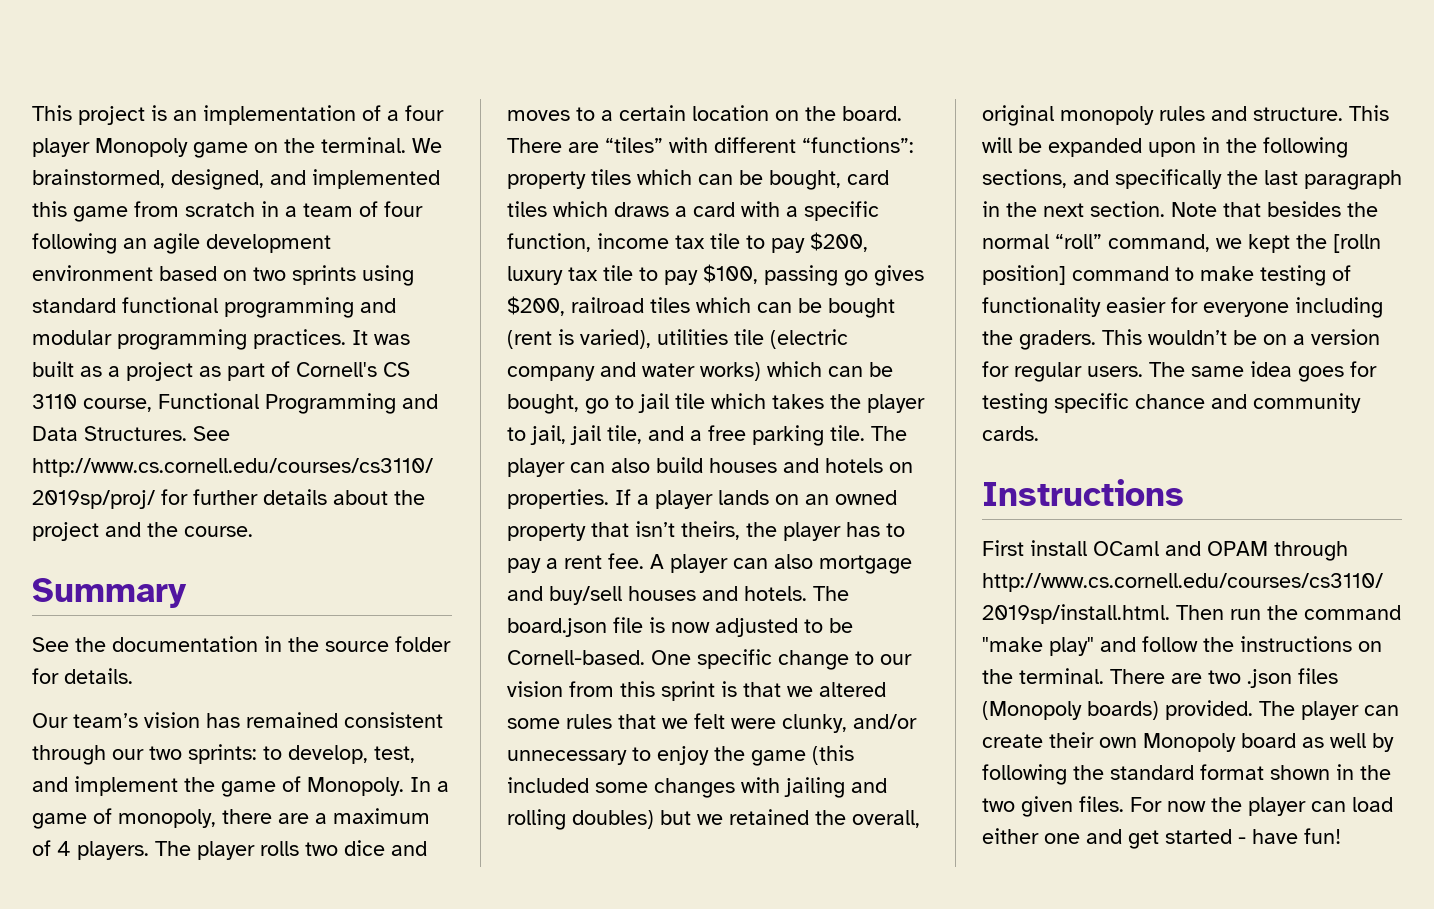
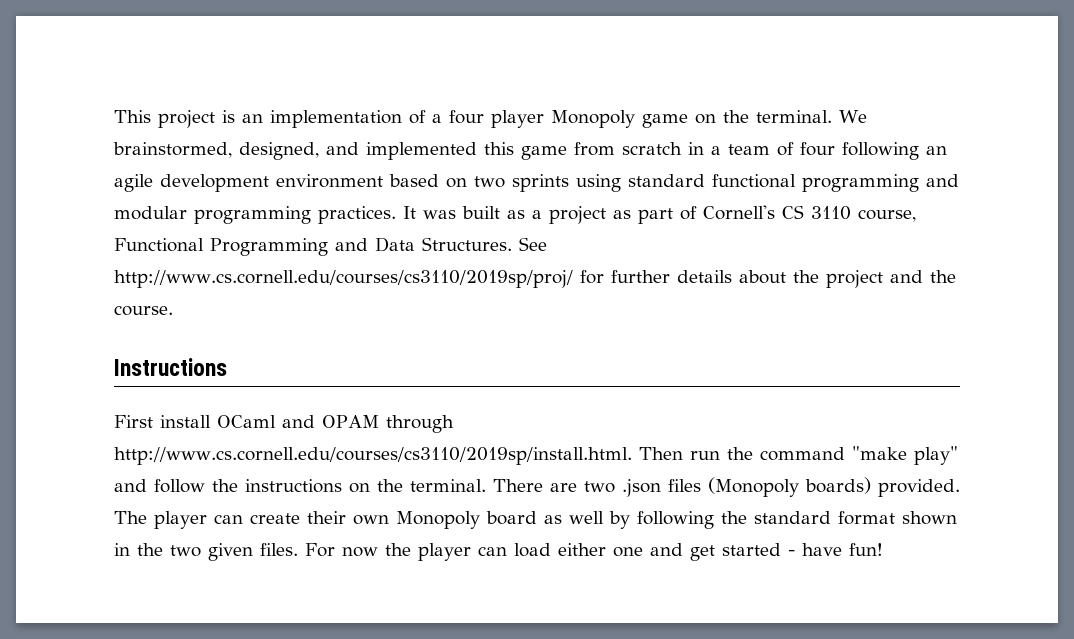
- Summary
- See the documentation in the source folder for details.
- Our team’s vision has remained consistent through our two sprints: to develop, test, and implement the game of Monopoly. In a game of monopoly, there are a maximum of 4 players. The player rolls two dice and moves to a certain location on the board. There are “tiles” with different “functions”: property tiles which can be bought, card tiles which draws a card with a specific function, income tax tile to pay $200, luxury tax tile to pay $100, passing go gives $200, railroad tiles which can be bought (rent is varied), utilities tile (electric company and water works) which can be bought, go to jail tile which takes the player to jail, jail tile, and a free parking tile. The player can also build houses and hotels on properties. If a player lands on an owned property that isn’t theirs, the player has to pay a rent fee. A player can also mortgage and buy/sell houses and hotels. The board.json file is now adjusted to be Cornell-based. One specific change to our vision from this sprint is that we altered some rules that we felt were clunky, and/or unnecessary to enjoy the game (this included some changes with jailing and rolling doubles) but we retained the overall, original monopoly rules and structure. This will be expanded upon in the following sections, and specifically the last paragraph in the next section. Note that besides the normal “roll” command, we kept the [rolln position] command to make testing of functionality easier for everyone including the graders. This wouldn’t be on a version for regular users. The same idea goes for testing specific chance and community cards.

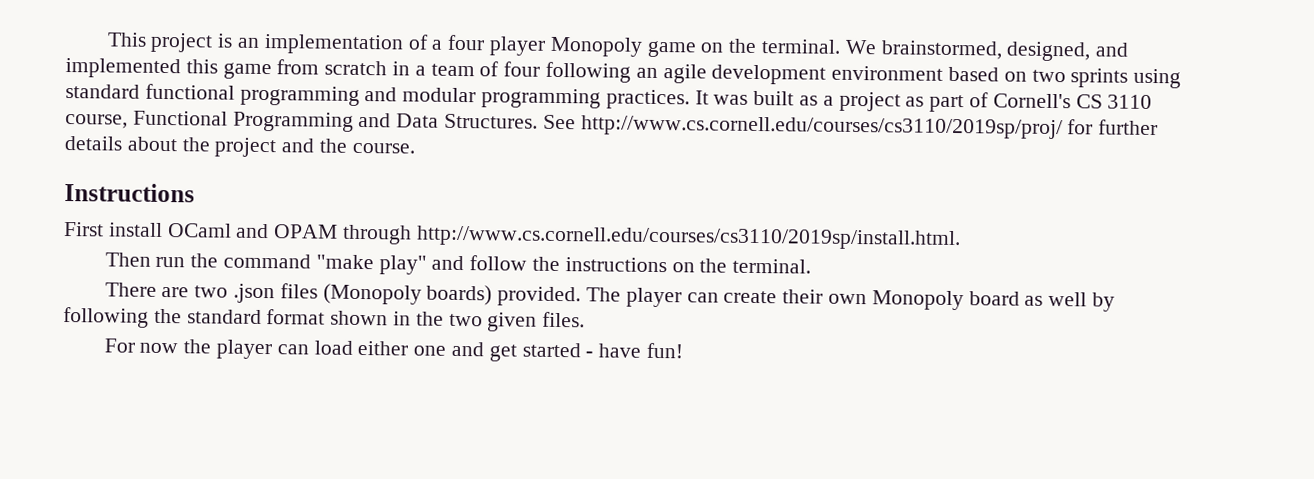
- First install OCaml and OPAM through http://www.cs.cornell.edu/courses/cs3110/2019sp/install.html. Then run the command "make play" and follow the instructions on the terminal. There are two .json files (Monopoly boards) provided.
+ First install OCaml and OPAM through http://www.cs.cornell.edu/courses/cs3110/2019sp/install.html.
+ Then run the command "make play" and follow the instructions on the terminal.
+ There are two .json files (Monopoly boards) provided.
- The player can create their own Monopoly board as well by following the standard format shown in the two given files. For now the player can load either one and get started - have fun!
+ The player can create their own Monopoly board as well by following the standard format shown in the two given files.
+ For now the player can load either one and get started - have fun!

